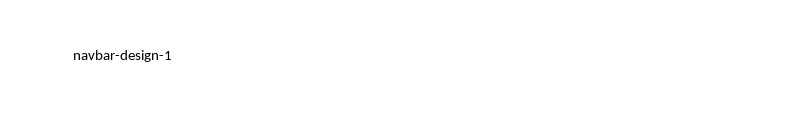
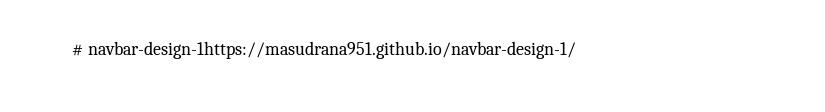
- navbar-design-1
+ # navbar-design-1https://masudrana951.github.io/navbar-design-1/

